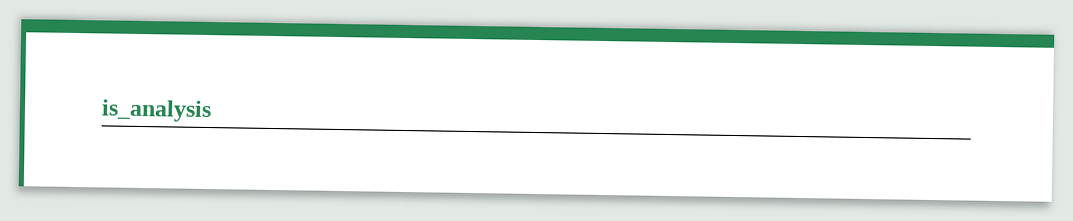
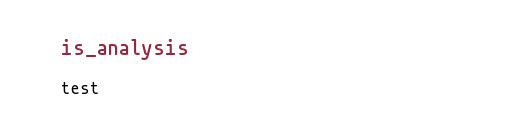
+ test

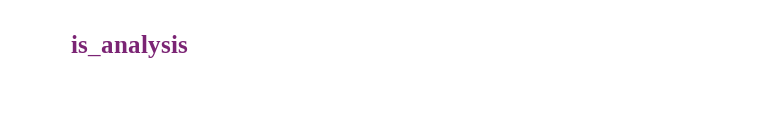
- test

